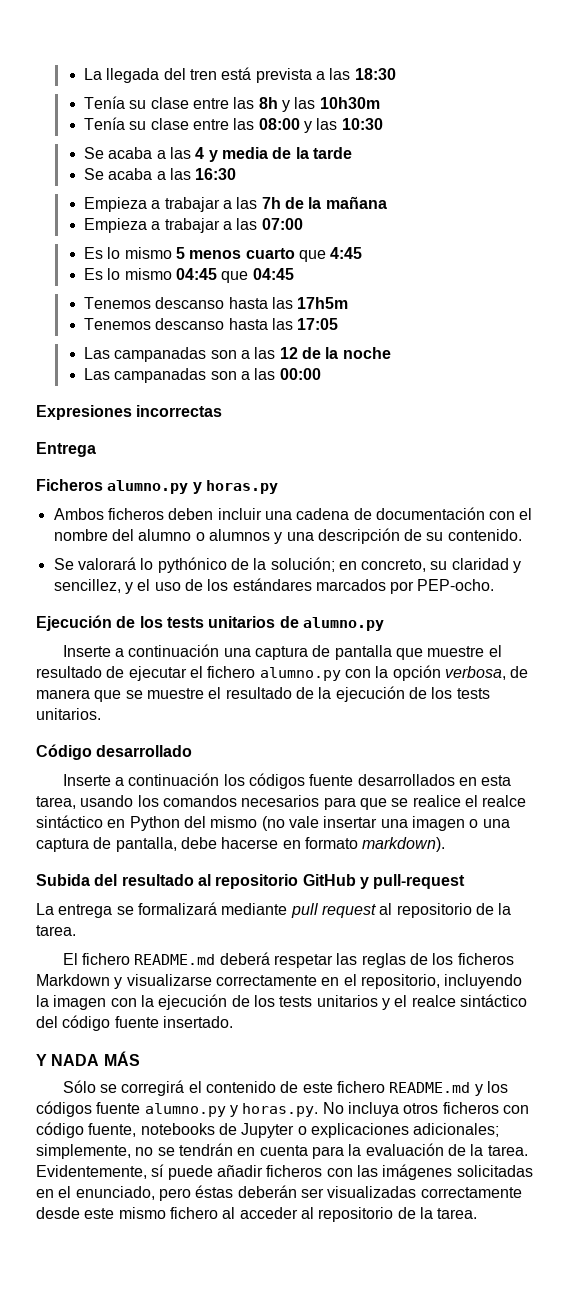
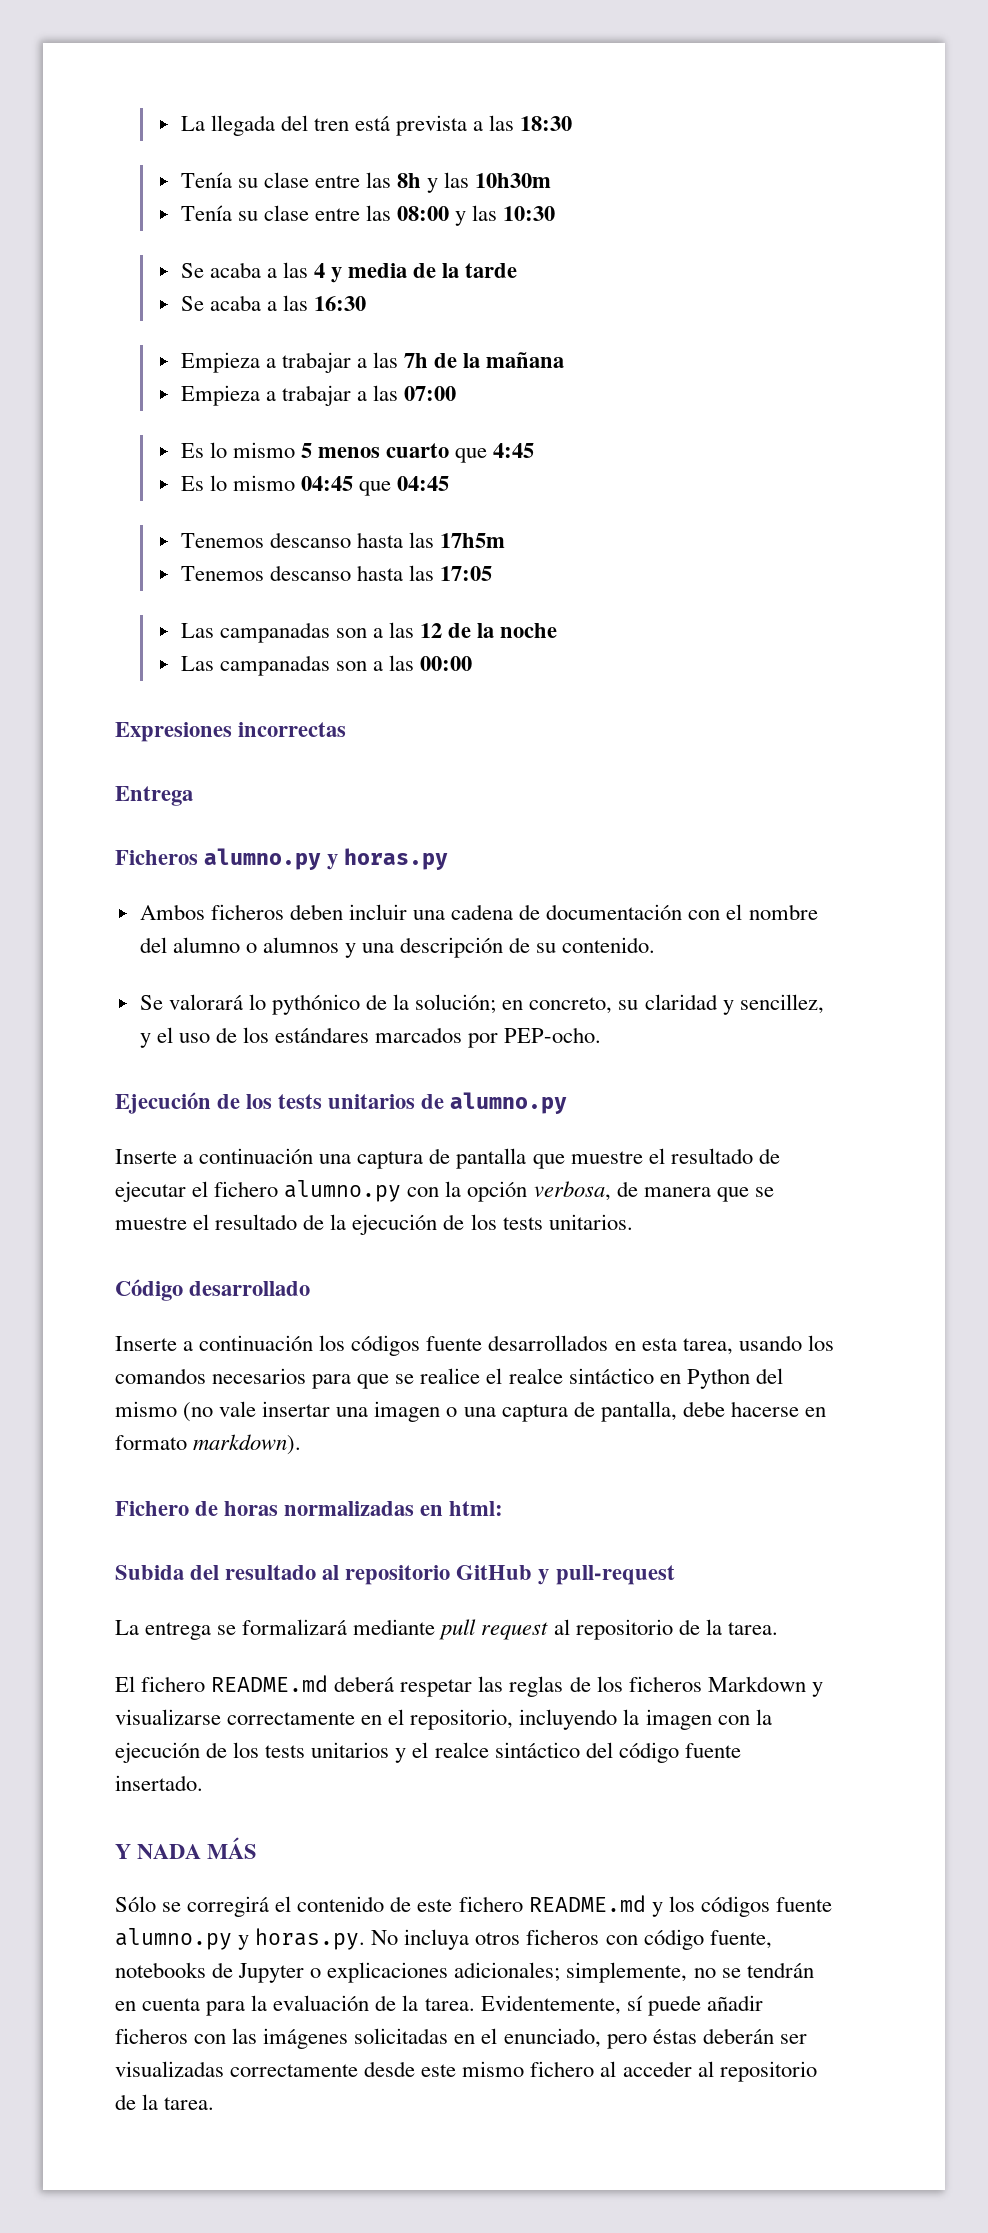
+ Fichero de horas normalizadas en html:

